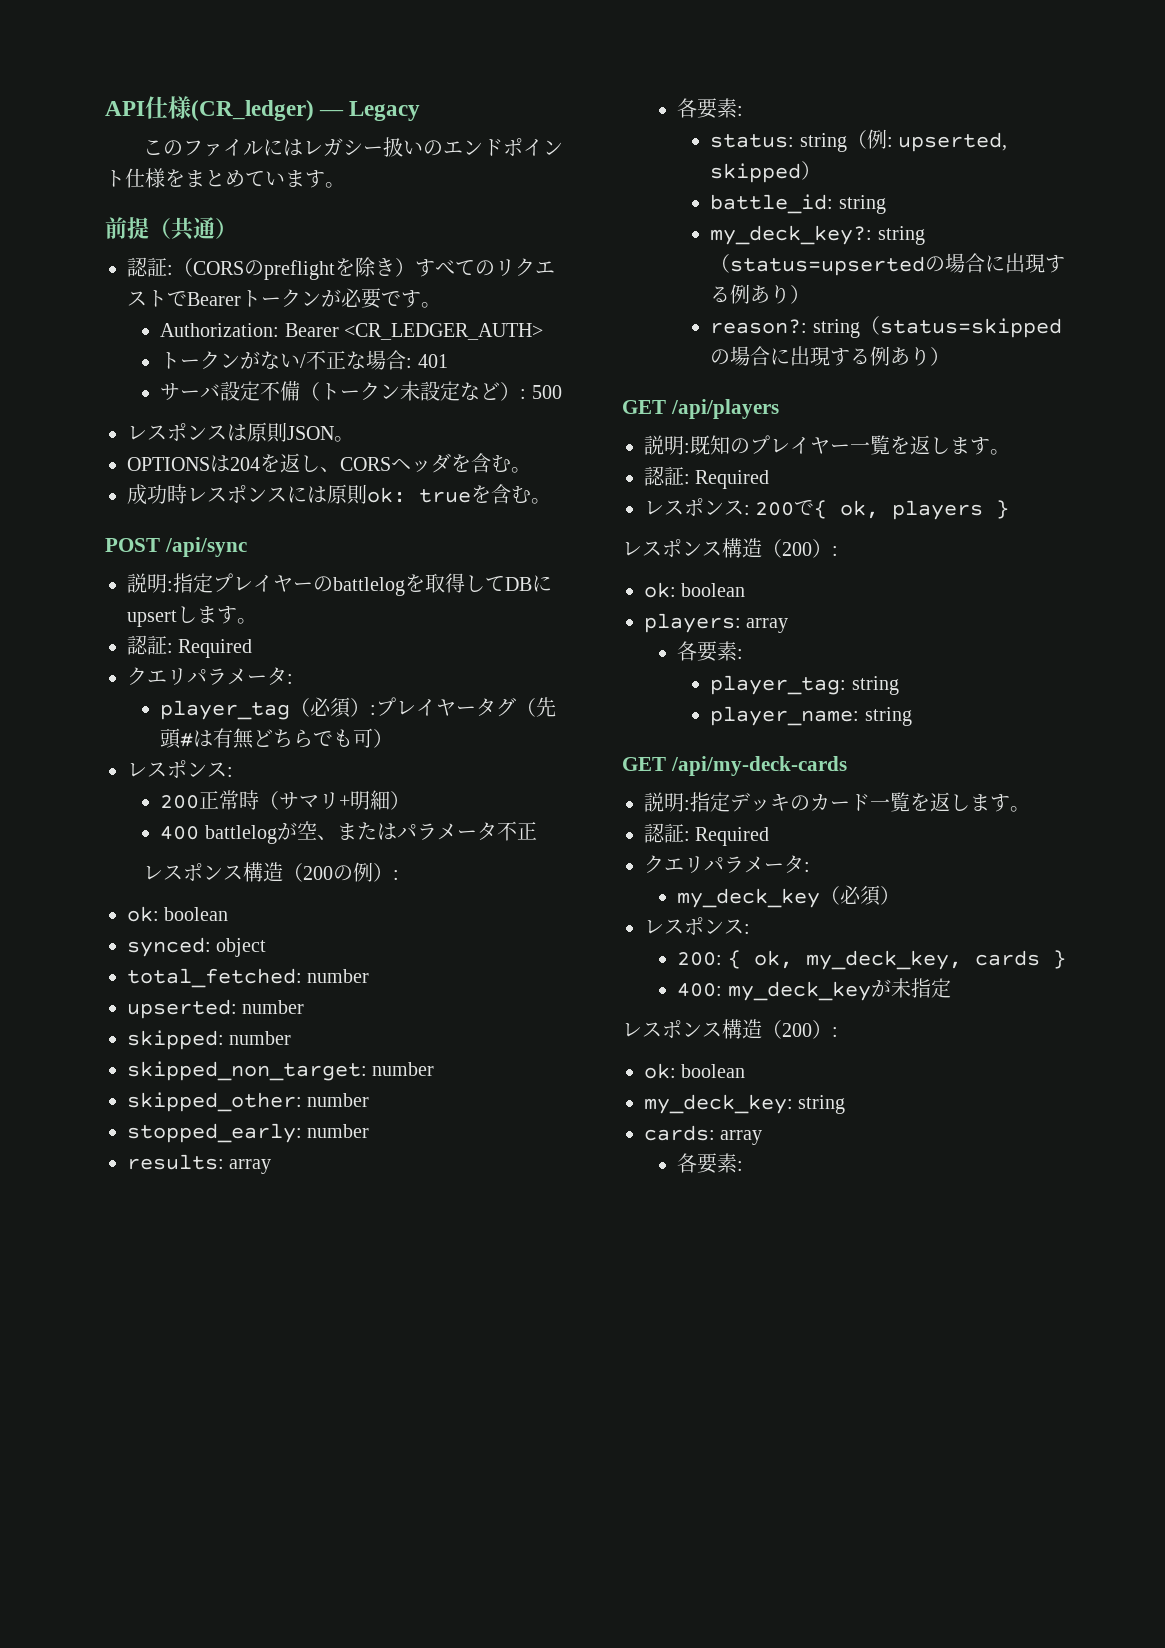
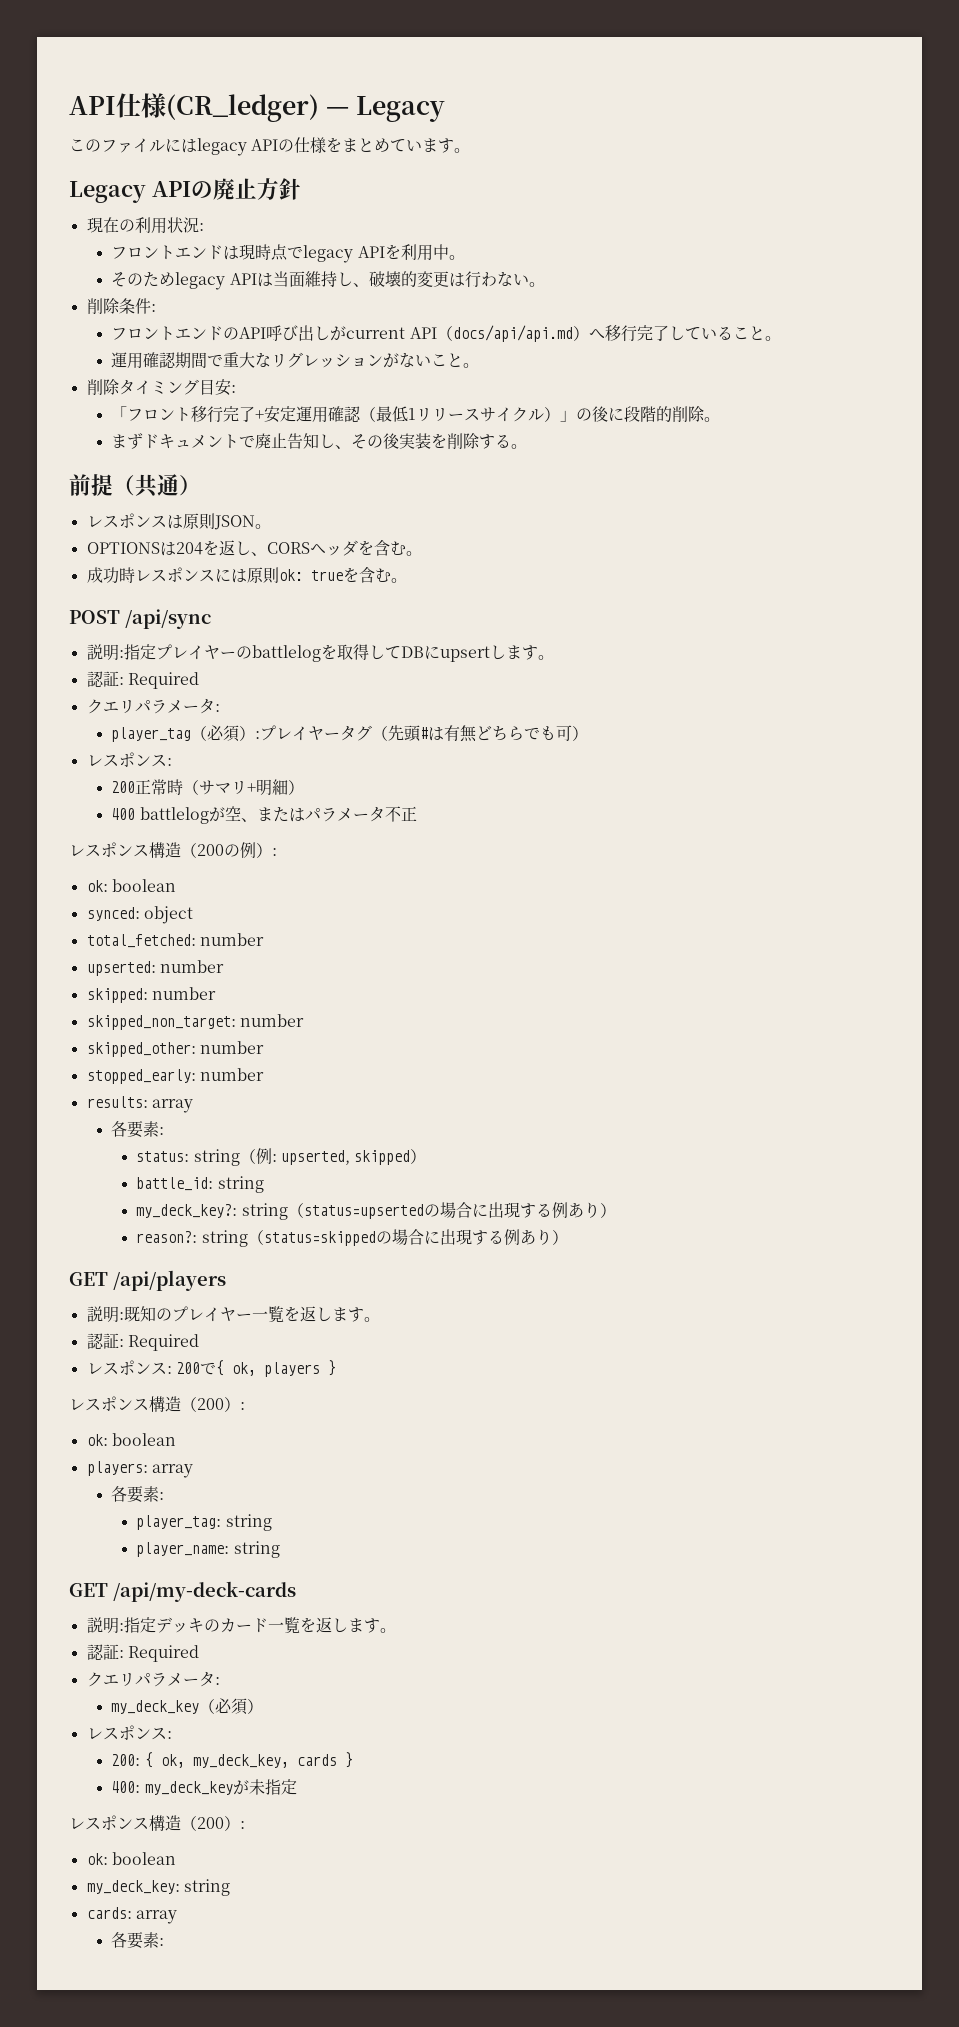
- このファイルにはレガシー扱いのエンドポイント仕様をまとめています。
+ このファイルにはlegacy APIの仕様をまとめています。
+ Legacy APIの廃止方針
+ 現在の利用状況:
+ フロントエンドは現時点でlegacy APIを利用中。
+ そのためlegacy APIは当面維持し、破壊的変更は行わない。
+ 削除条件:
+ フロントエンドのAPI呼び出しがcurrent API（docs/api/api.md）へ移行完了していること。
+ 運用確認期間で重大なリグレッションがないこと。
+ 削除タイミング目安:
+ 「フロント移行完了+安定運用確認（最低1リリースサイクル）」の後に段階的削除。
+ まずドキュメントで廃止告知し、その後実装を削除する。
  前提（共通）
- 認証:（CORSのpreflightを除き）すべてのリクエストでBearerトークンが必要です。
- Authorization: Bearer <CR_LEDGER_AUTH>
- トークンがない/不正な場合: 401
- サーバ設定不備（トークン未設定など）: 500

